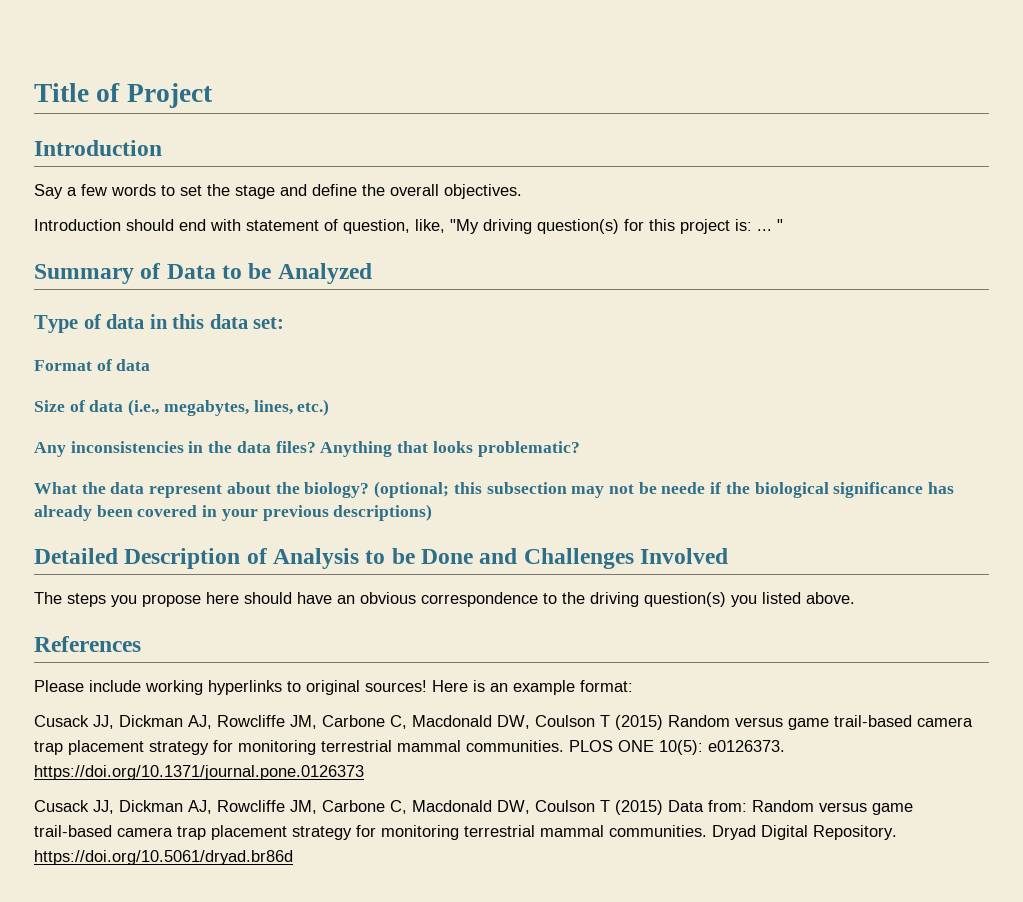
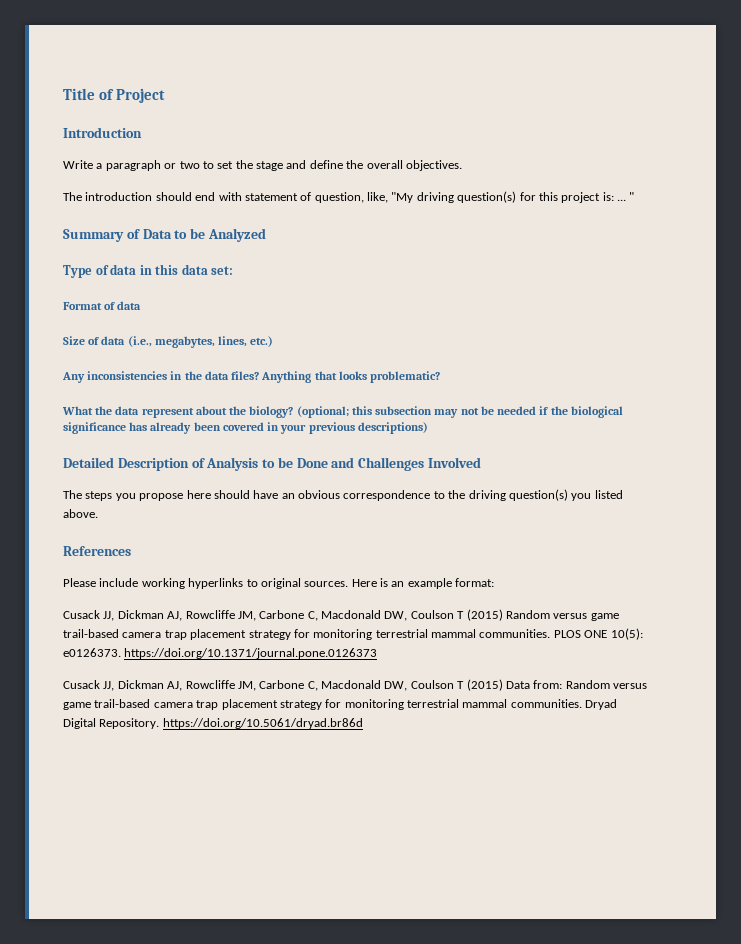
- Say a few words to set the stage and define the overall objectives.
+ Write a paragraph or two to set the stage and define the overall objectives.
- Introduction should end with statement of question, like, "My driving question(s) for this project is: ...
+ The introduction should end with statement of question, like, "My driving question(s) for this project is: ...
- (optional; this subsection may not be neede if the biological significance has already been covered in your previous descriptions)
+ (optional; this subsection may not be needed if the biological significance has already been covered in your previous descriptions)
- Please include working hyperlinks to original sources!
+ Please include working hyperlinks to original sources.

